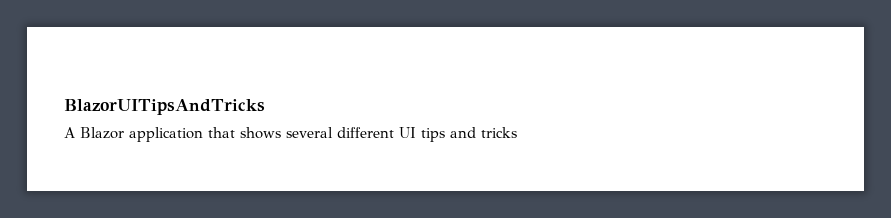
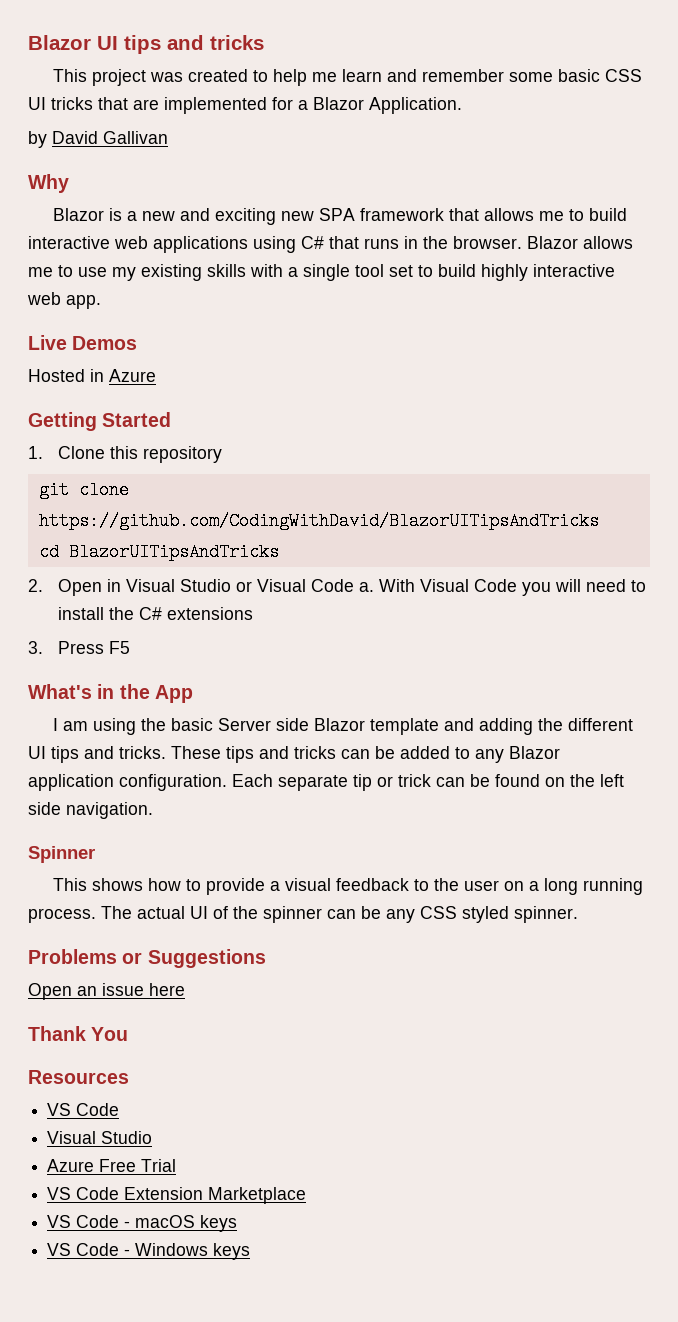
- BlazorUITipsAndTricks
- A Blazor application that shows several different UI tips and tricks
+ Blazor UI tips and tricks
+ This project was created to help me learn and remember some basic CSS UI tricks that are implemented for a Blazor Application.
+ by David Gallivan
+ Why
+ Blazor is a new and exciting new SPA framework that allows me to build interactive web applications using C# that runs in the browser. Blazor allows me to use my existing skills with a single tool set to build highly interactive web app.
+ Live Demos
+ Hosted in Azure
+ Getting Started
+ 1. Clone this repository
+ git clone https://github.com/CodingWithDavid/BlazorUITipsAndTricks
+ cd BlazorUITipsAndTricks
+ 2. Open in Visual Studio or Visual Code a. With Visual Code you will need to install the C# extensions
+ 3. Press F5
+ What's in the App
+ I am using the basic Server side Blazor template and adding the different UI tips and tricks. These tips and tricks can be added to any Blazor application configuration. Each separate tip or trick can be found on the left side navigation.
+ Spinner
+ This shows how to provide a visual feedback to the user on a long running process. The actual UI of the spinner can be any CSS styled spinner.
+ Problems or Suggestions
+ Open an issue here
+ Thank You
+ Resources
+ VS Code
+ Visual Studio
+ Azure Free Trial
+ VS Code Extension Marketplace
+ VS Code - macOS keys
+ VS Code - Windows keys

